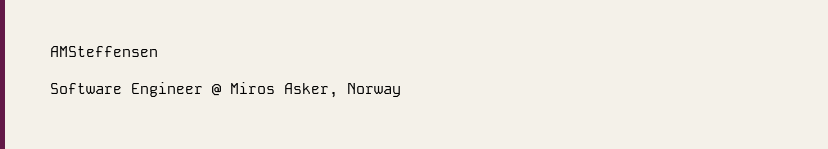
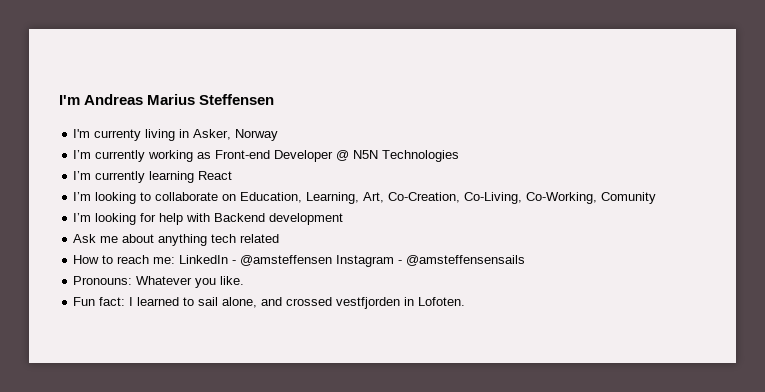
- AMSteffensen
- Software Engineer @ Miros Asker, Norway
+ I'm Andreas Marius Steffensen
+ I'm currenty living in Asker, Norway
+ I’m currently working as Front-end Developer @ N5N Technologies
+ I’m currently learning React
+ I’m looking to collaborate on Education, Learning, Art, Co-Creation, Co-Living, Co-Working, Comunity
+ I’m looking for help with Backend development
+ Ask me about anything tech related
+ How to reach me: LinkedIn - @amsteffensen Instagram - @amsteffensensails
+ Pronouns: Whatever you like.
+ Fun fact: I learned to sail alone, and crossed vestfjorden in Lofoten.

